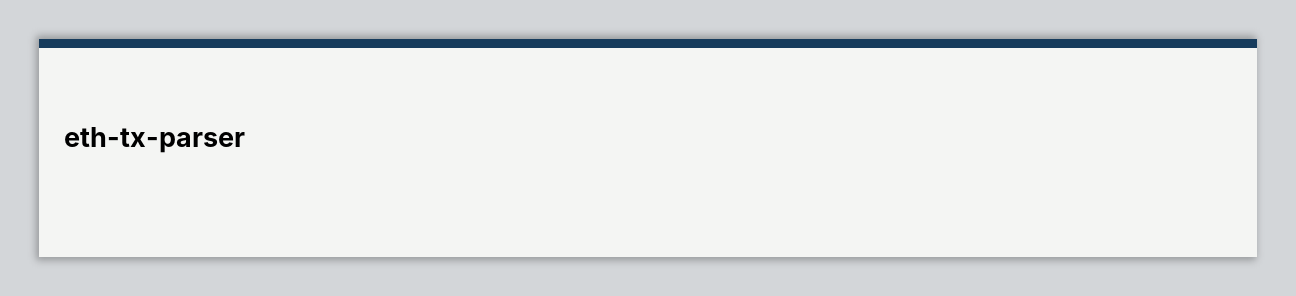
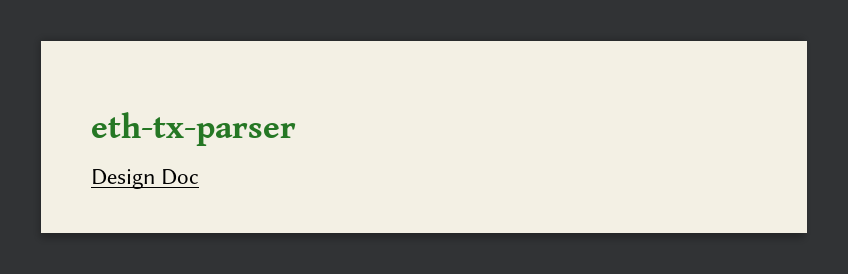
+ Design Doc

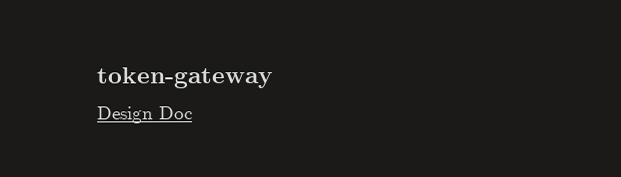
- eth-tx-parser
+ token-gateway

